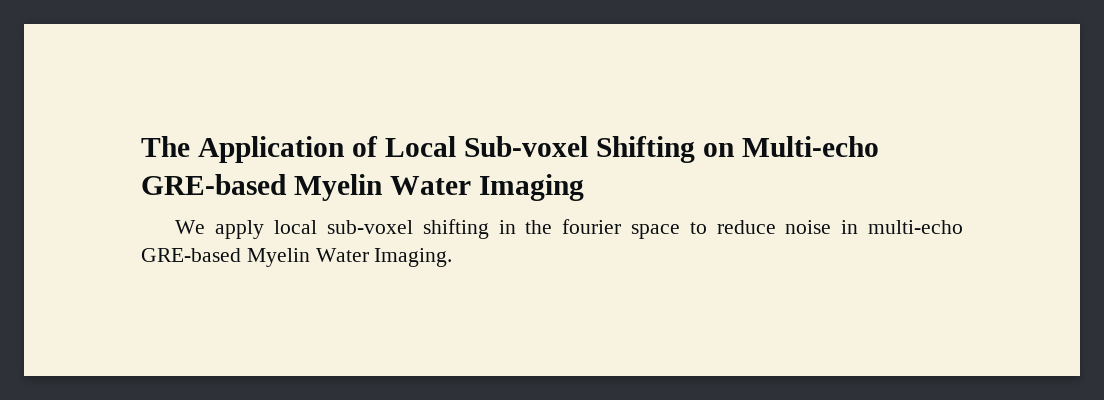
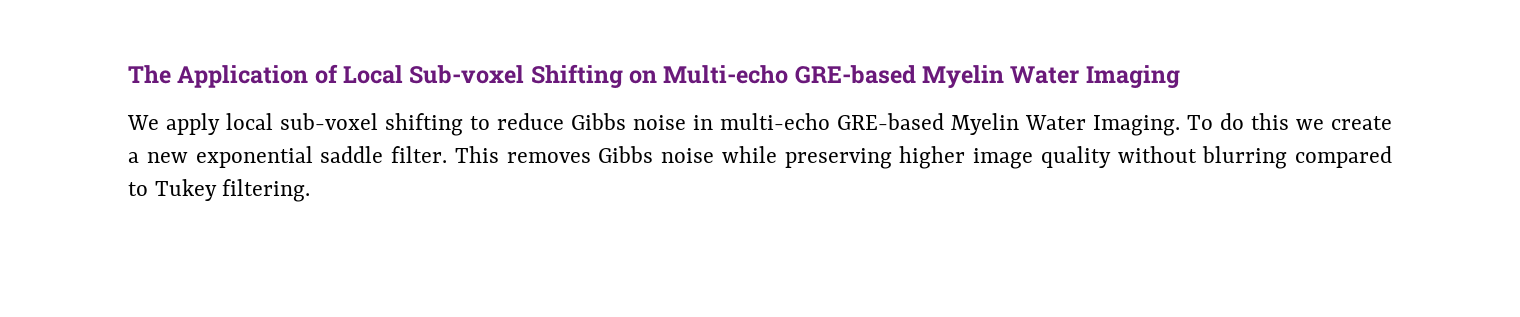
- We apply local sub-voxel shifting in the fourier space to reduce noise in multi-echo GRE-based Myelin Water Imaging.
+ We apply local sub-voxel shifting to reduce Gibbs noise in multi-echo GRE-based Myelin Water Imaging.
+ To do this we create a new exponential saddle filter. This removes Gibbs noise while preserving higher image quality without blurring compared to Tukey filtering.

